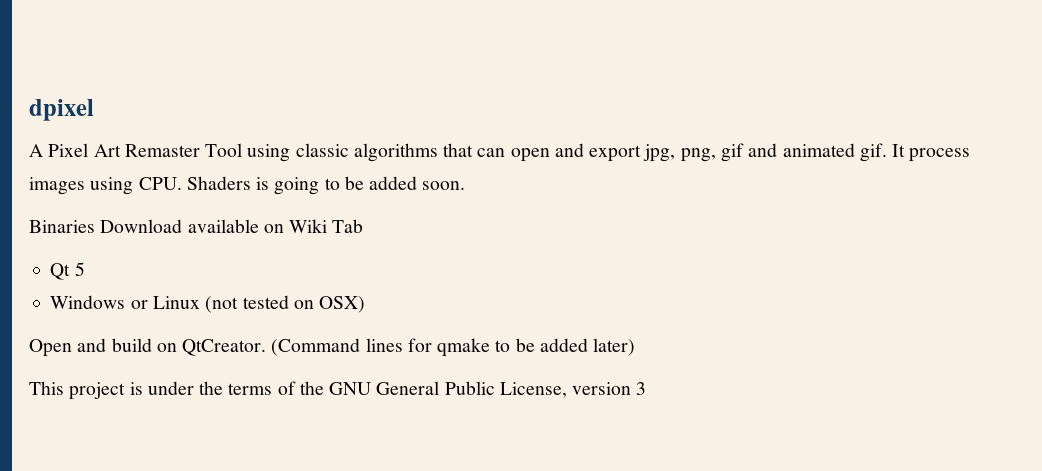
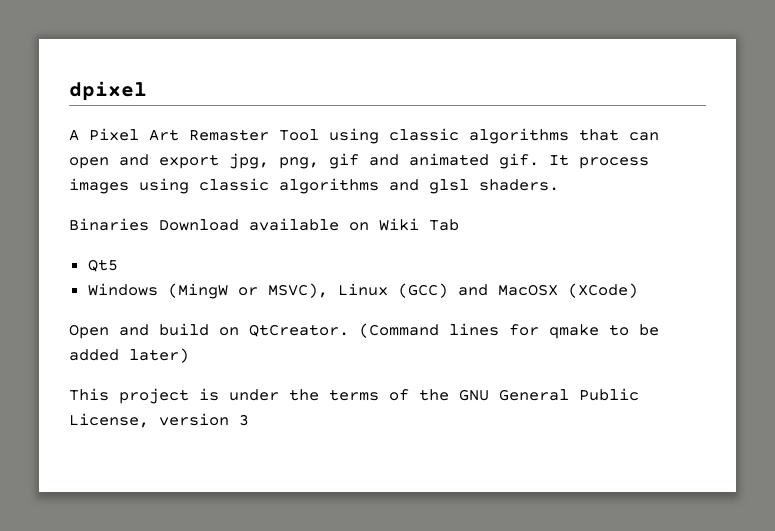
- It process images using CPU. Shaders is going to be added soon.
+ It process images using classic algorithms and glsl shaders.
- Qt 5
+ Qt5
- Windows or Linux (not tested on OSX)
+ Windows (MingW or MSVC), Linux (GCC) and MacOSX (XCode)

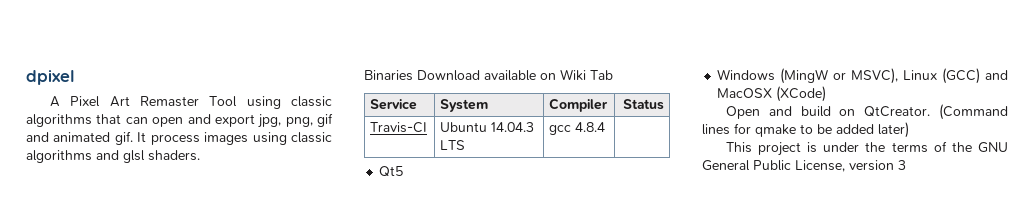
+ Service | System | Compiler | Status
+ Travis-CI | Ubuntu 14.04.3 LTS | gcc 4.8.4 |

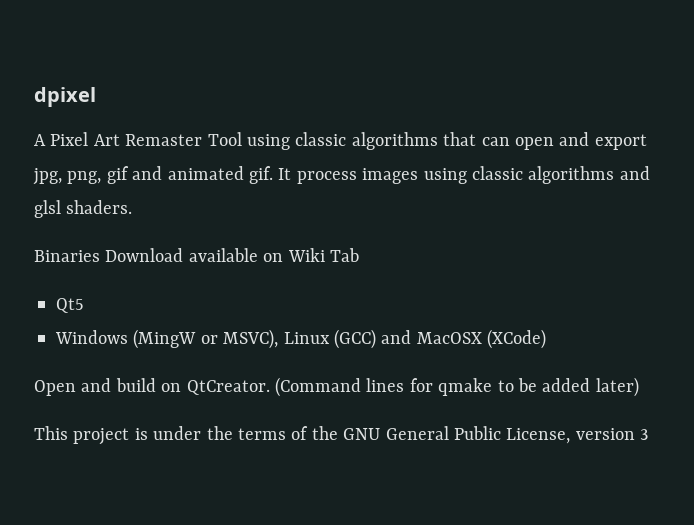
- Service | System | Compiler | Status
- Travis-CI | Ubuntu 14.04.3 LTS | gcc 4.8.4 |

